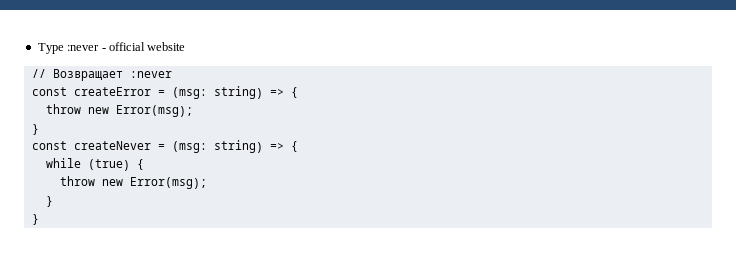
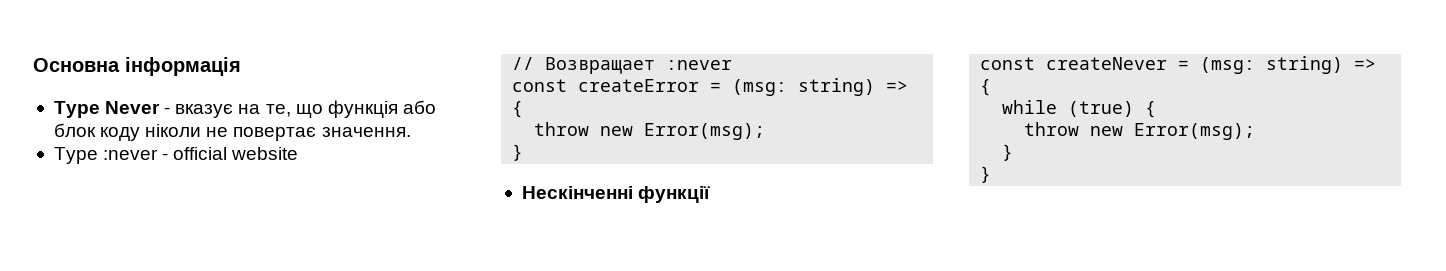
+ Основна інформація
+ Type Never - вказує на те, що функція або блок коду ніколи не повертає значення.
+ Нескінченні функції

